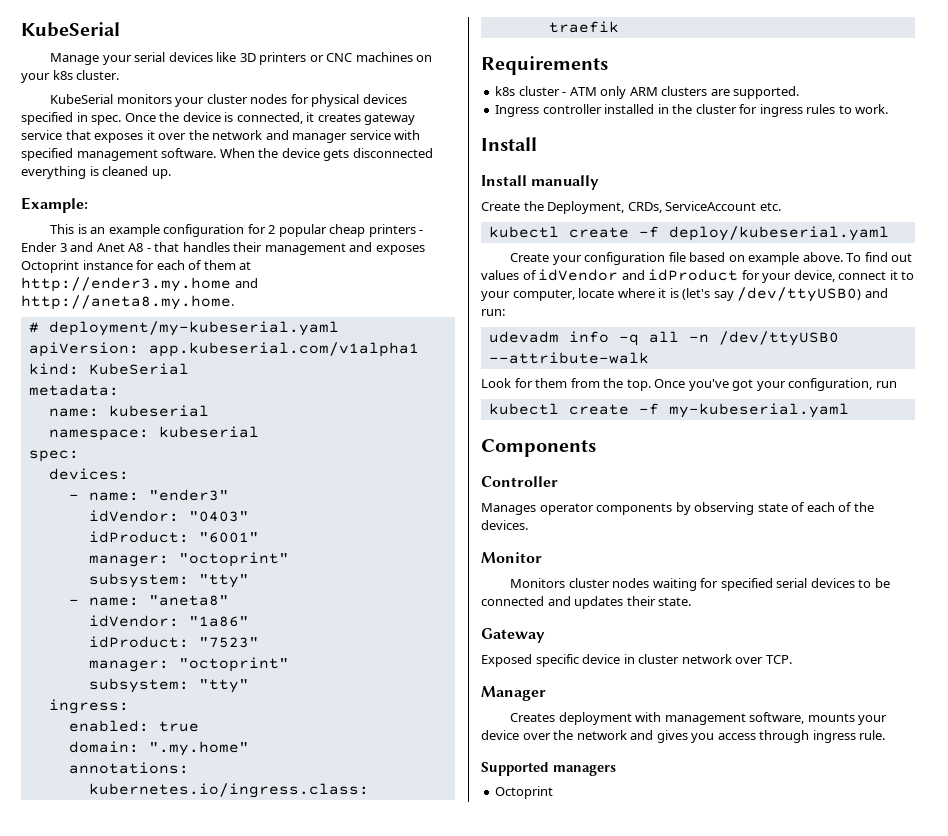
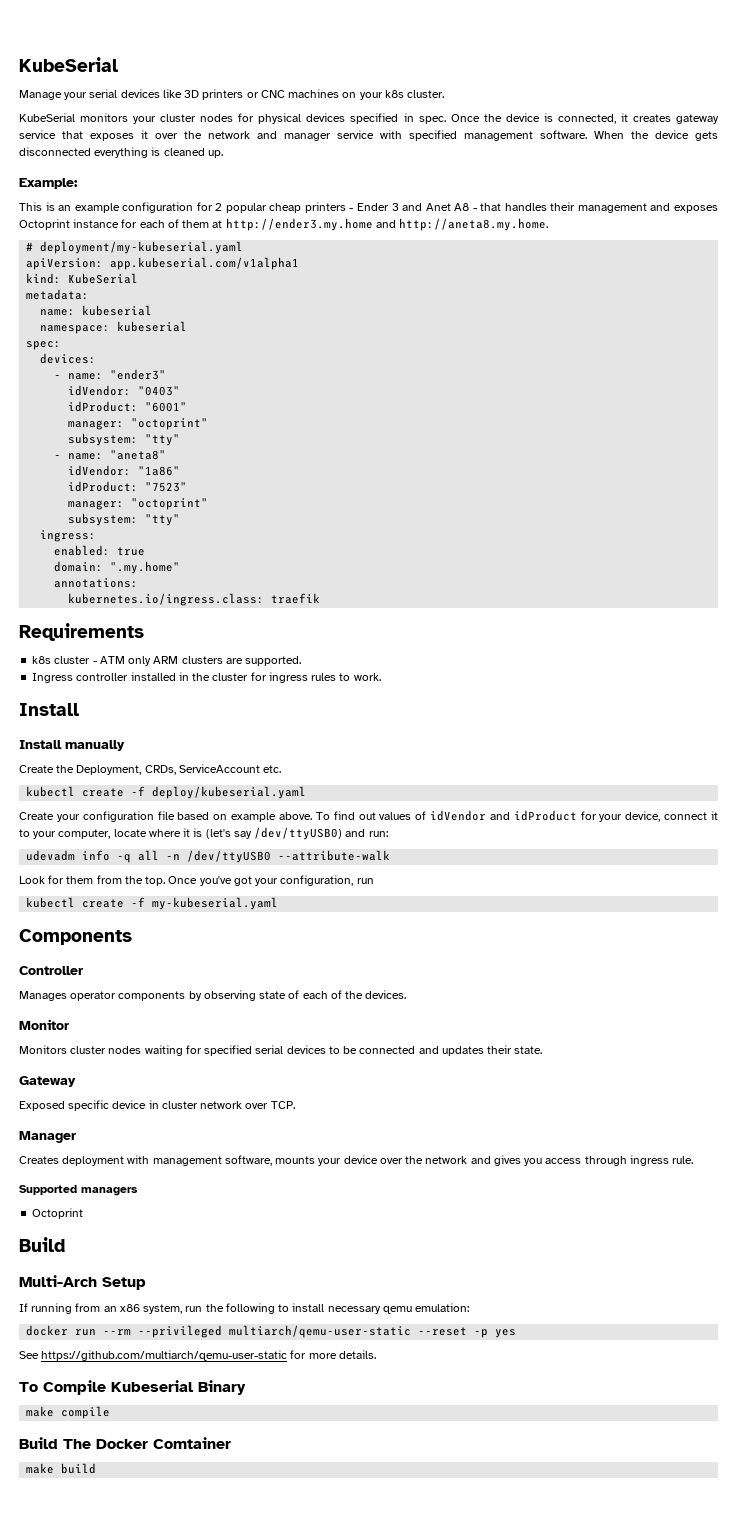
  Supported managers
  Octoprint
+ Build
+ Multi-Arch Setup
+ If running from an x86 system, run the following to install necessary qemu emulation:
+ docker run --rm --privileged multiarch/qemu-user-static --reset -p yes
+ See https://github.com/multiarch/qemu-user-static for more details.
+ To Compile Kubeserial Binary
+ make compile
+ Build The Docker Comtainer
+ make build

